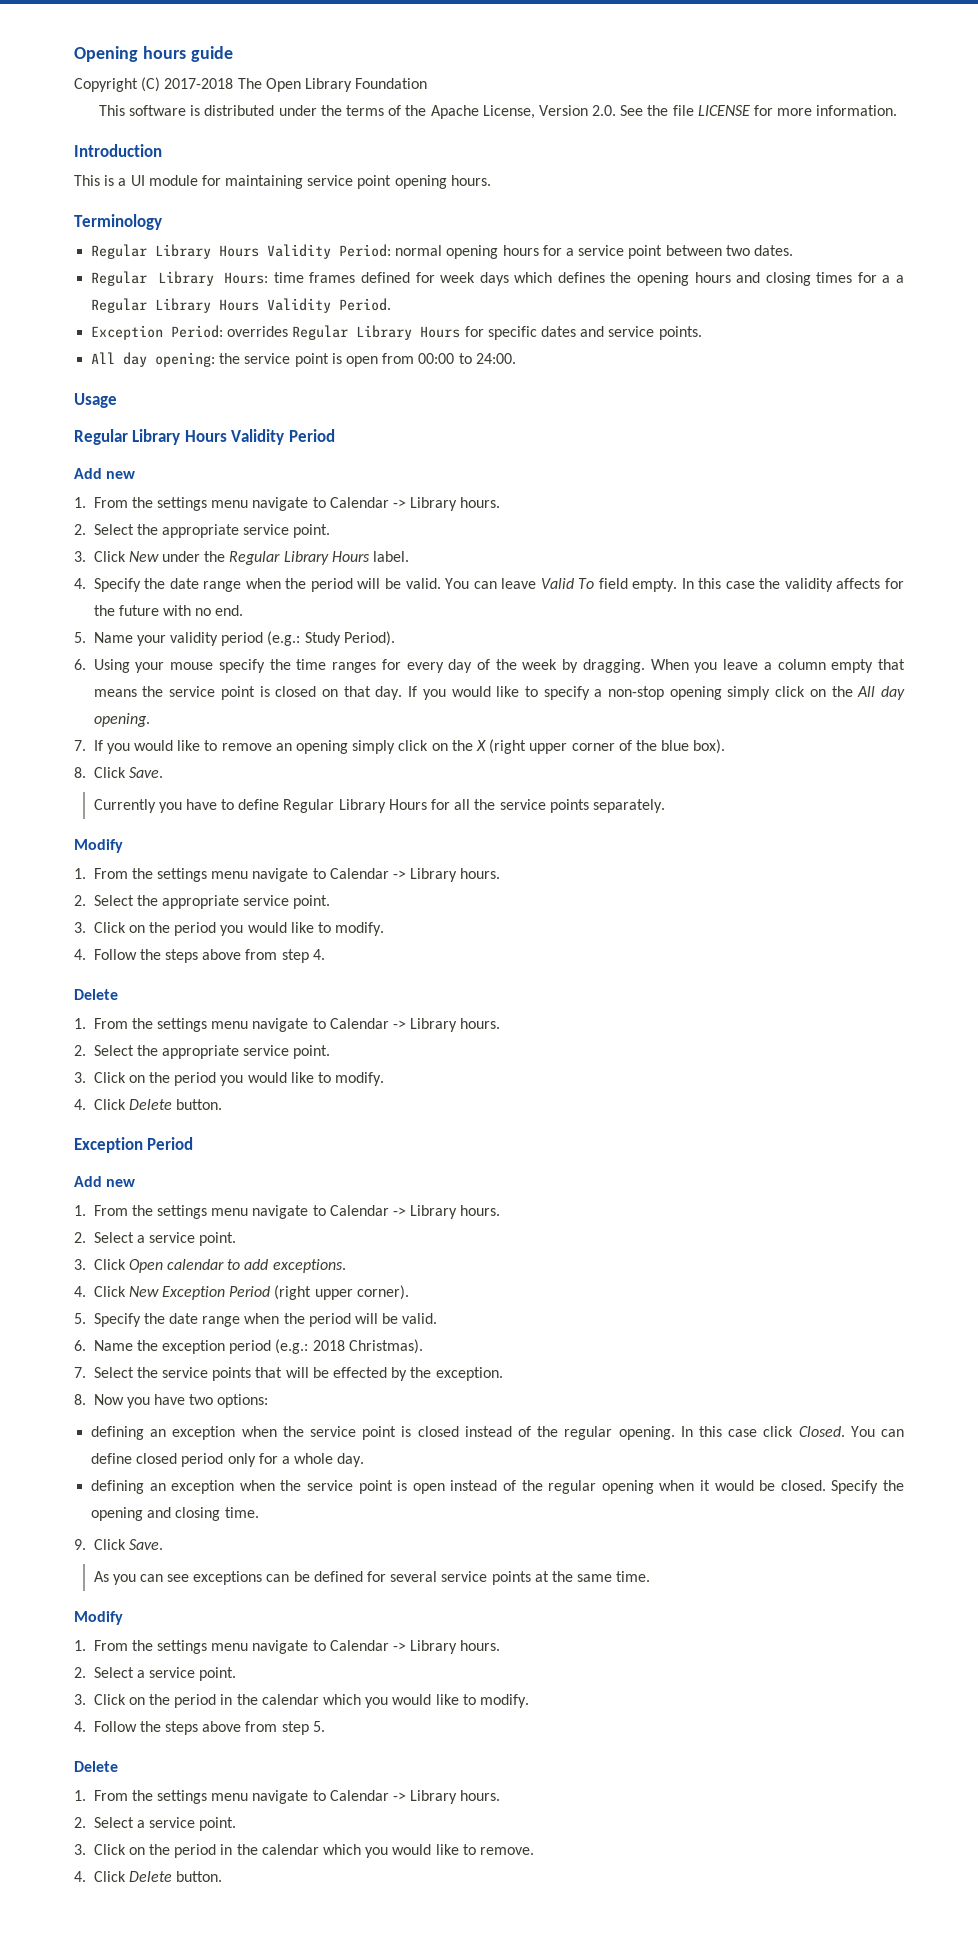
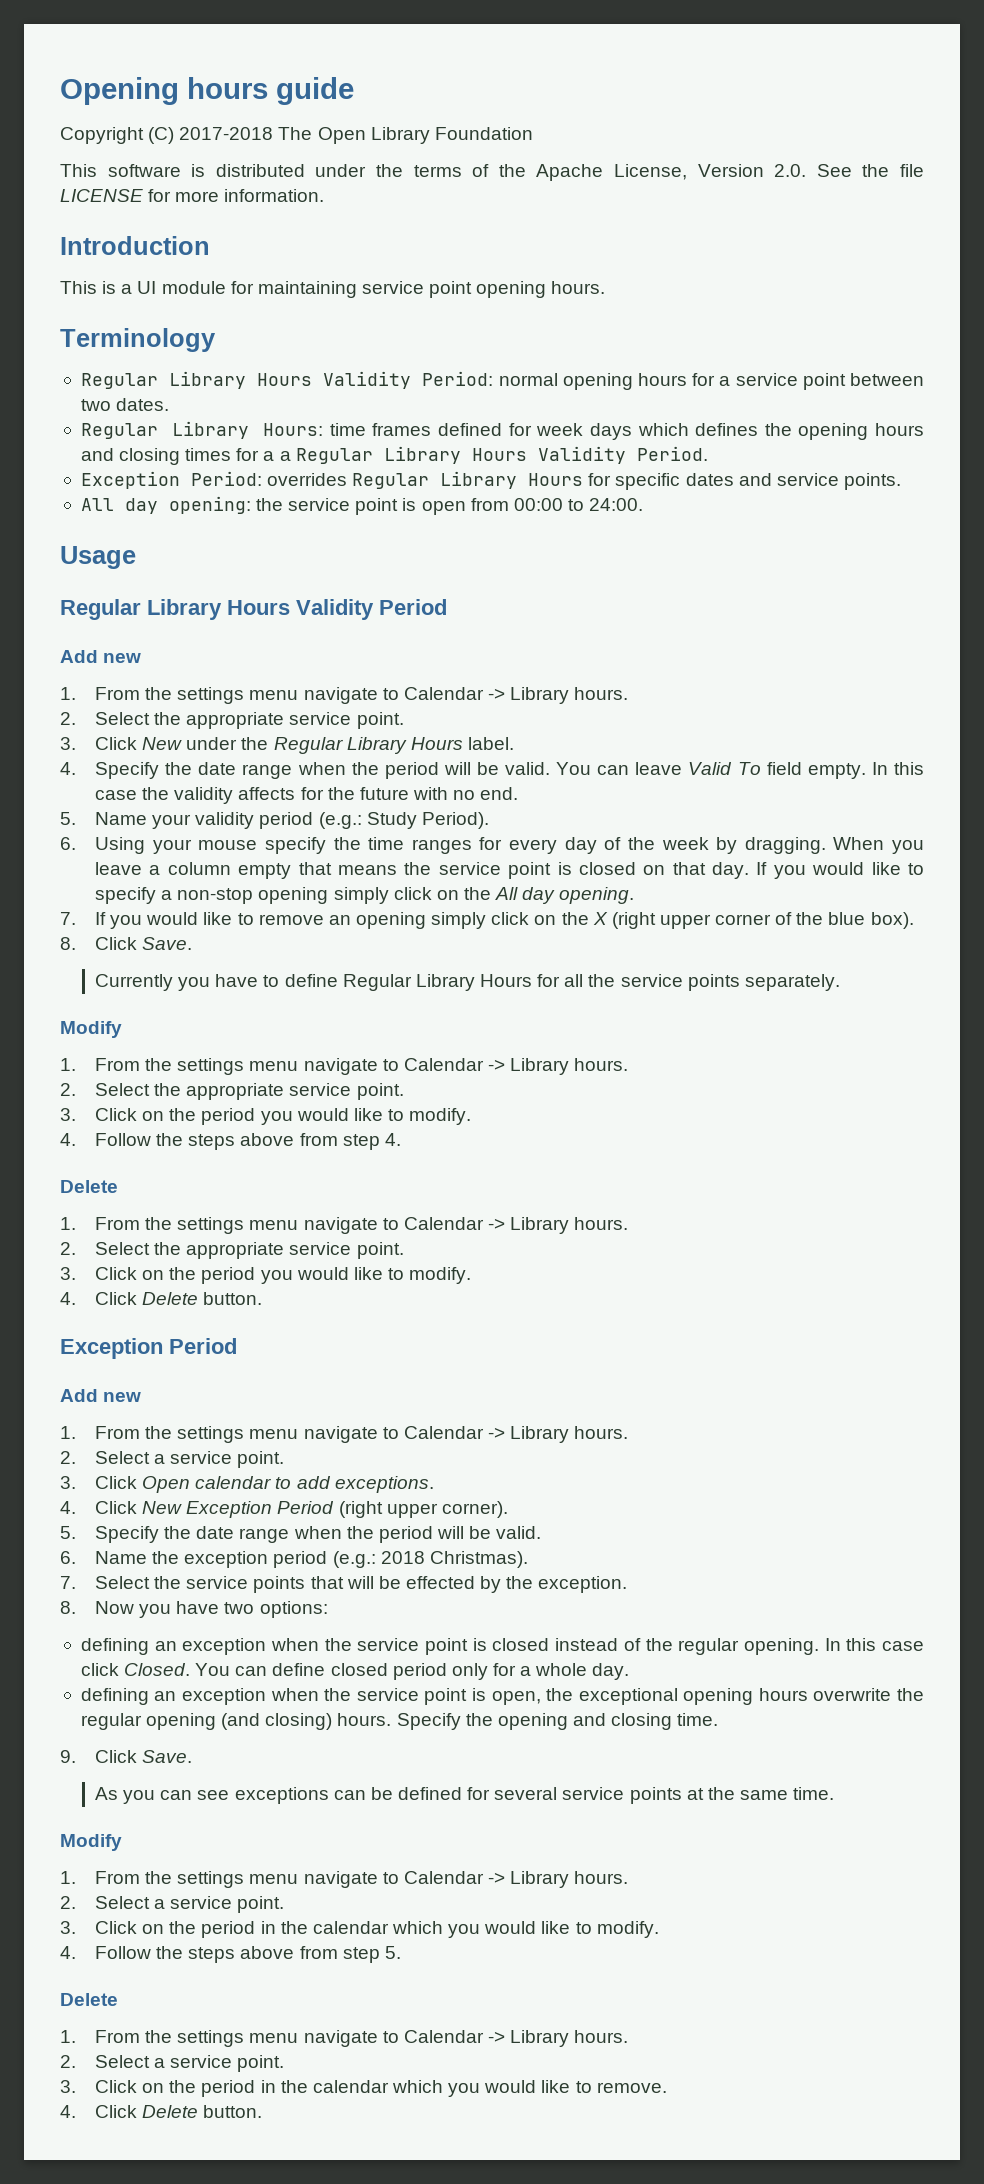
- defining an exception when the service point is open instead of the regular opening when it would be closed.
+ defining an exception when the service point is open, the exceptional opening hours overwrite the regular opening (and closing) hours.

